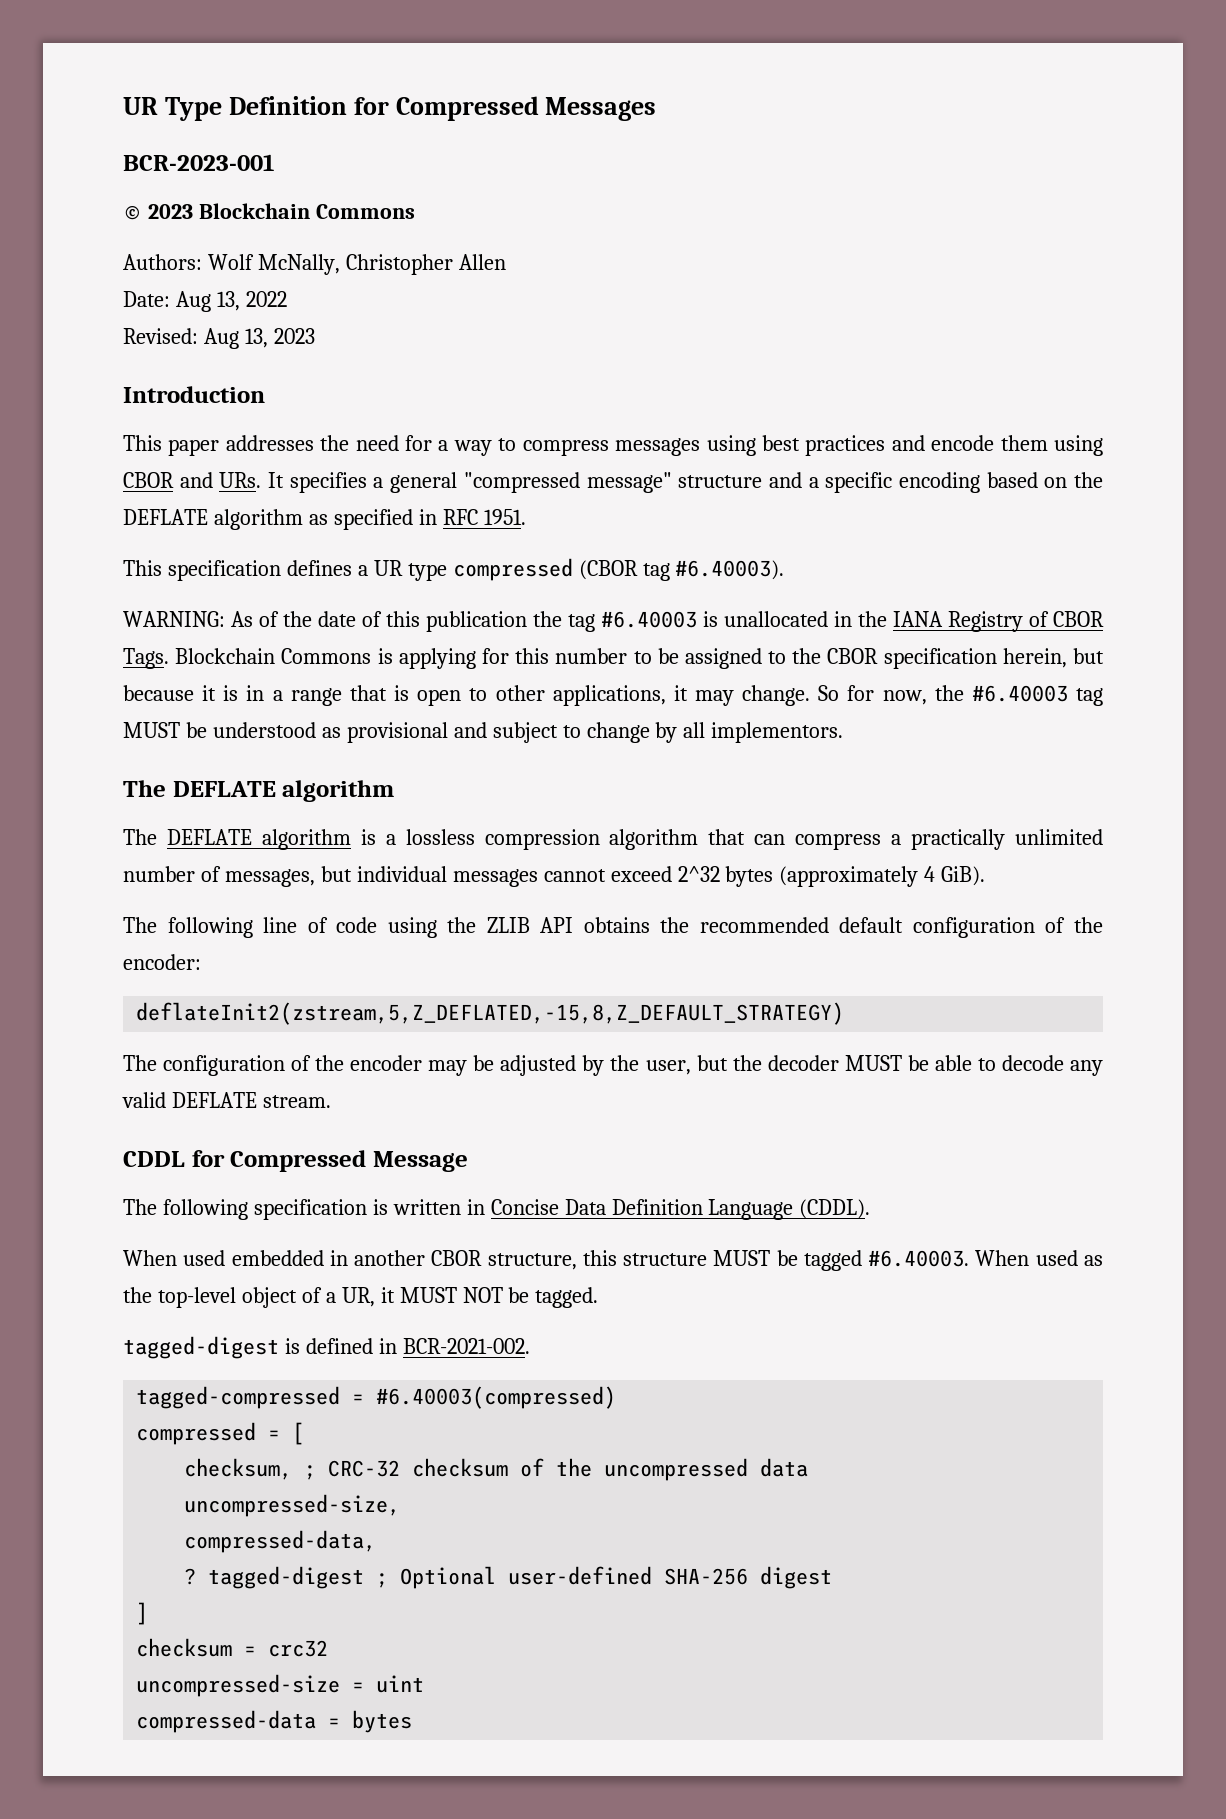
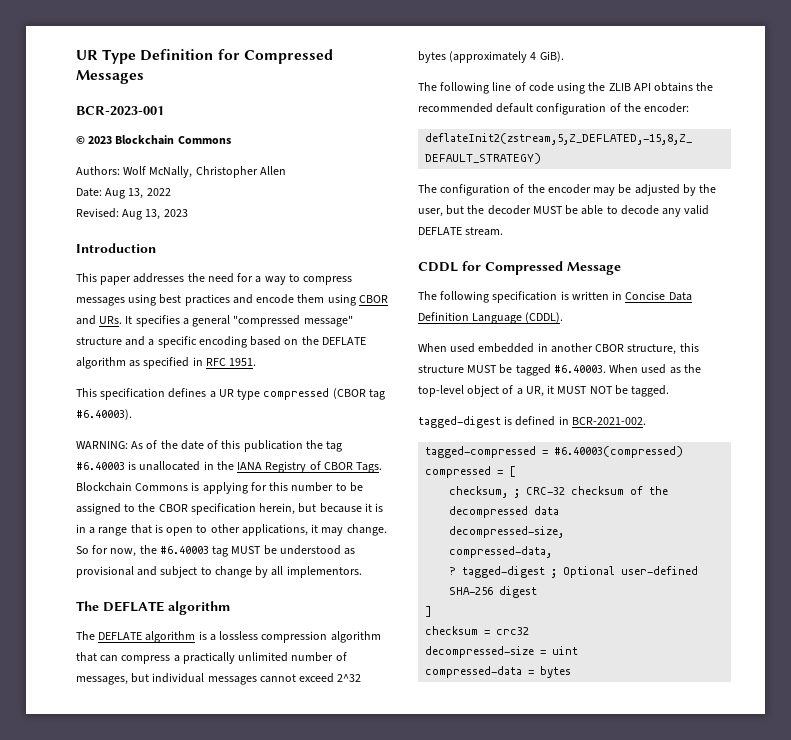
- checksum, ; CRC-32 checksum of the uncompressed data
+ checksum, ; CRC-32 checksum of the decompressed data
- uncompressed-size,
+ decompressed-size,
- uncompressed-size = uint
+ decompressed-size = uint

